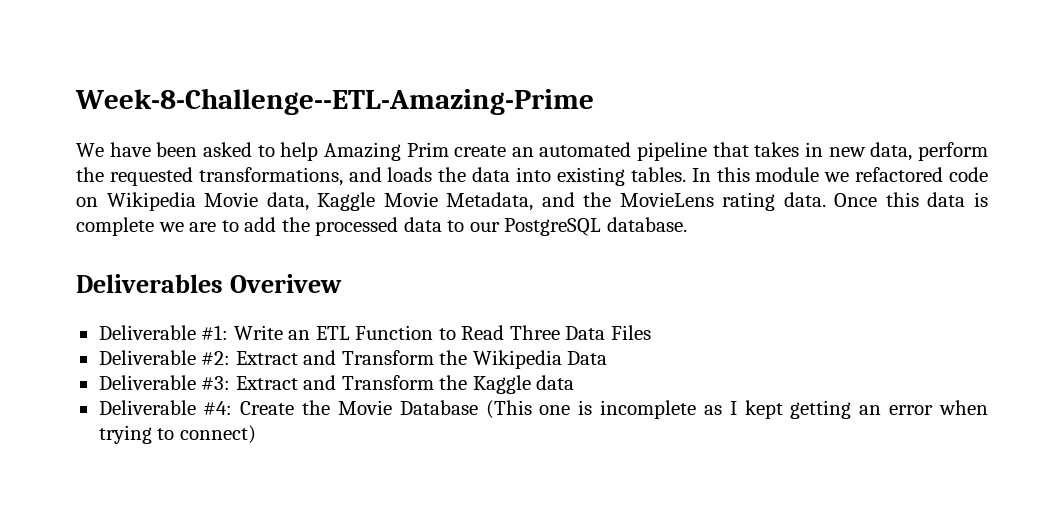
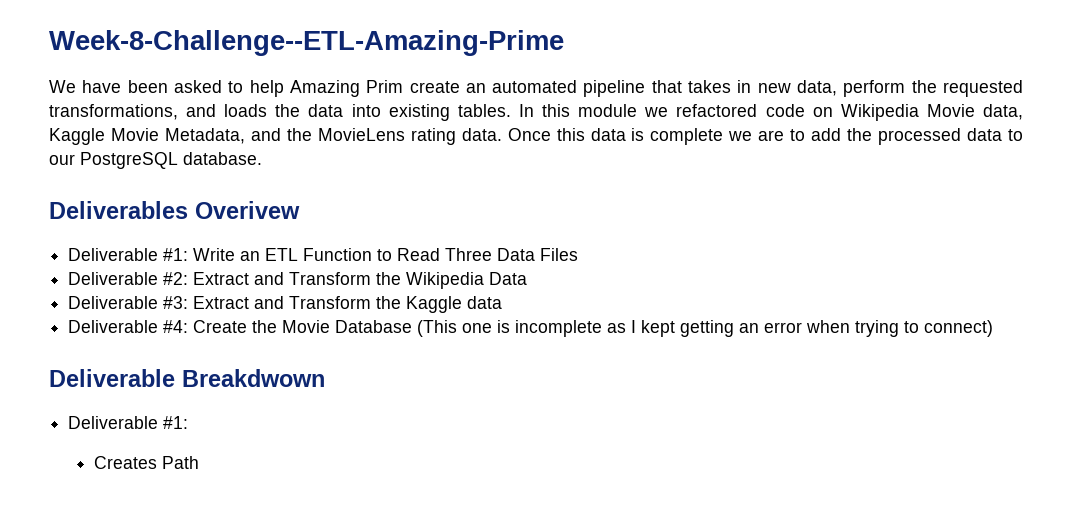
+ Deliverable Breakdwown
+ Deliverable #1:
+ Creates Path

